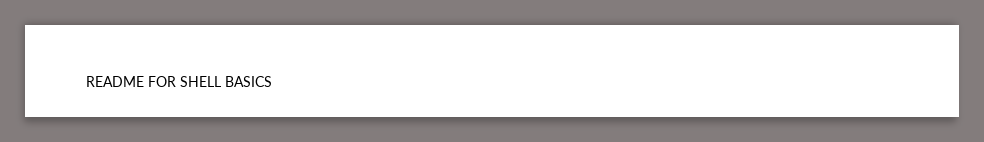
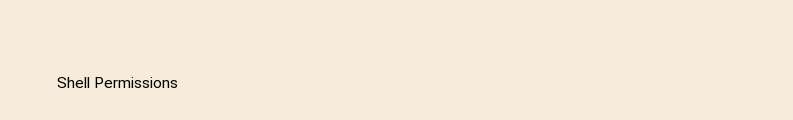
- README FOR SHELL BASICS
+ Shell Permissions

